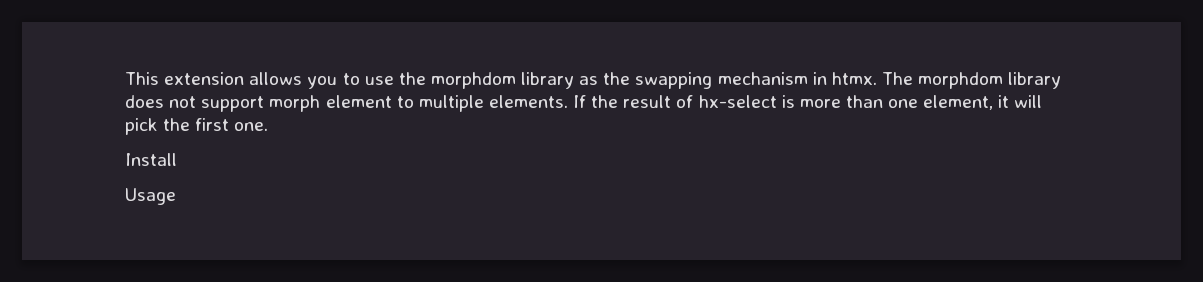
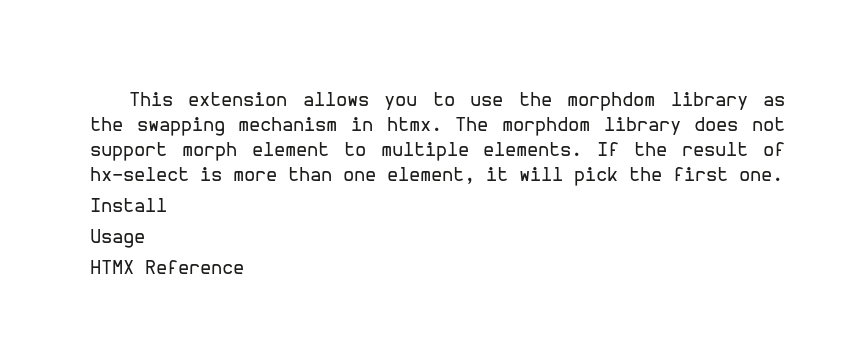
+ HTMX Reference

